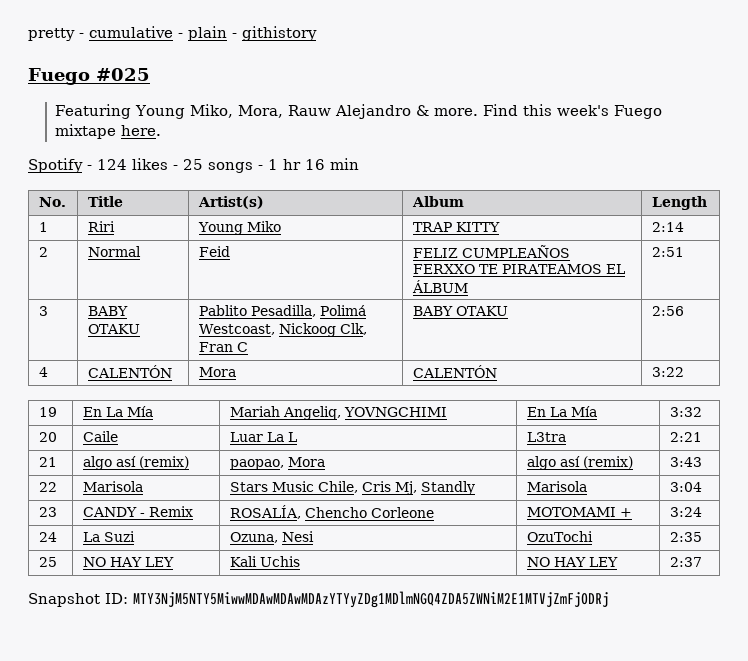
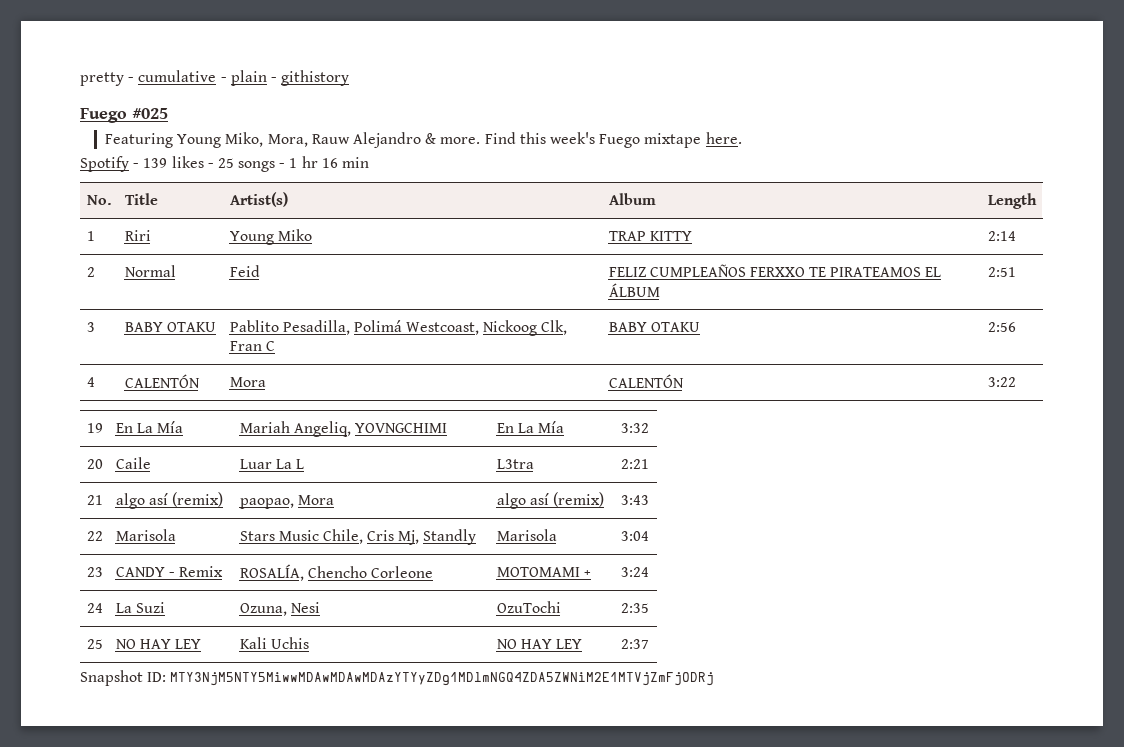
- Spotify - 124 likes - 25 songs - 1 hr 16 min
+ Spotify - 139 likes - 25 songs - 1 hr 16 min

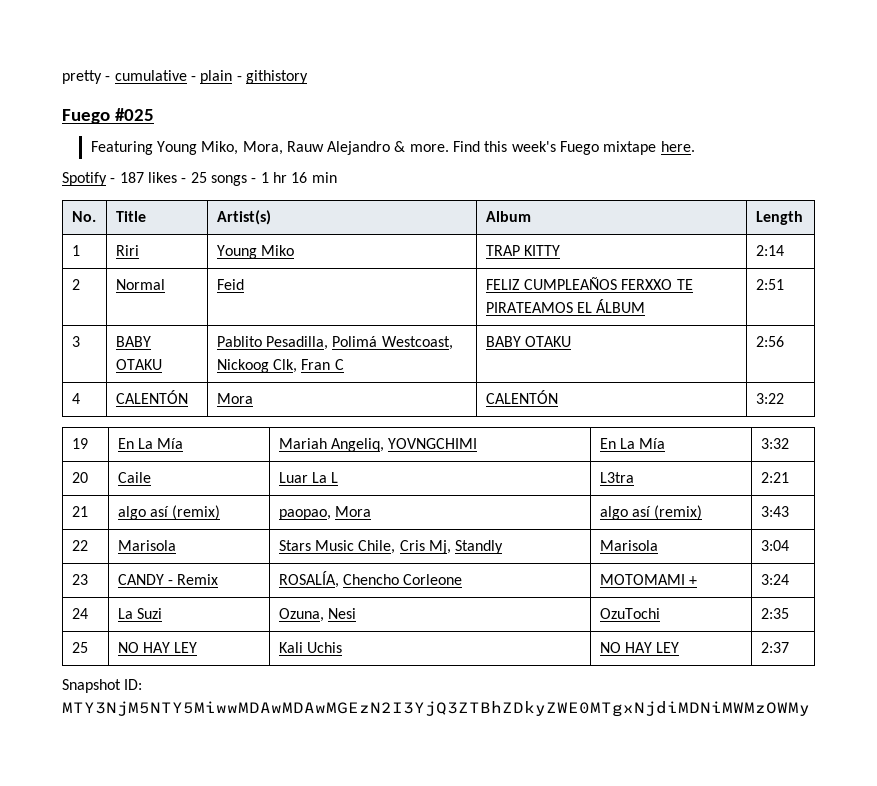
- Spotify - 139 likes - 25 songs - 1 hr 16 min
+ Spotify - 187 likes - 25 songs - 1 hr 16 min
- Snapshot ID: MTY3NjM5NTY5MiwwMDAwMDAwMDAzYTYyZDg1MDlmNGQ4ZDA5ZWNiM2E1MTVjZmFjODRj
+ Snapshot ID: MTY3NjM5NTY5MiwwMDAwMDAwMGEzN2I3YjQ3ZTBhZDkyZWE0MTgxNjdiMDNiMWMzOWMy

